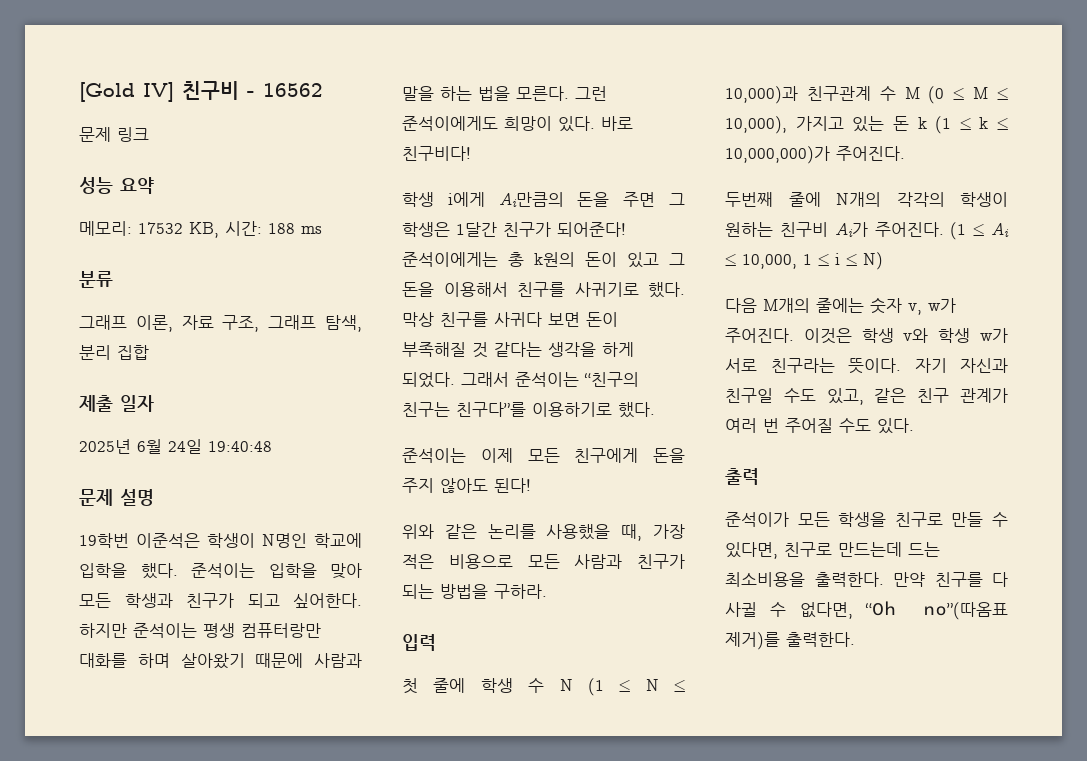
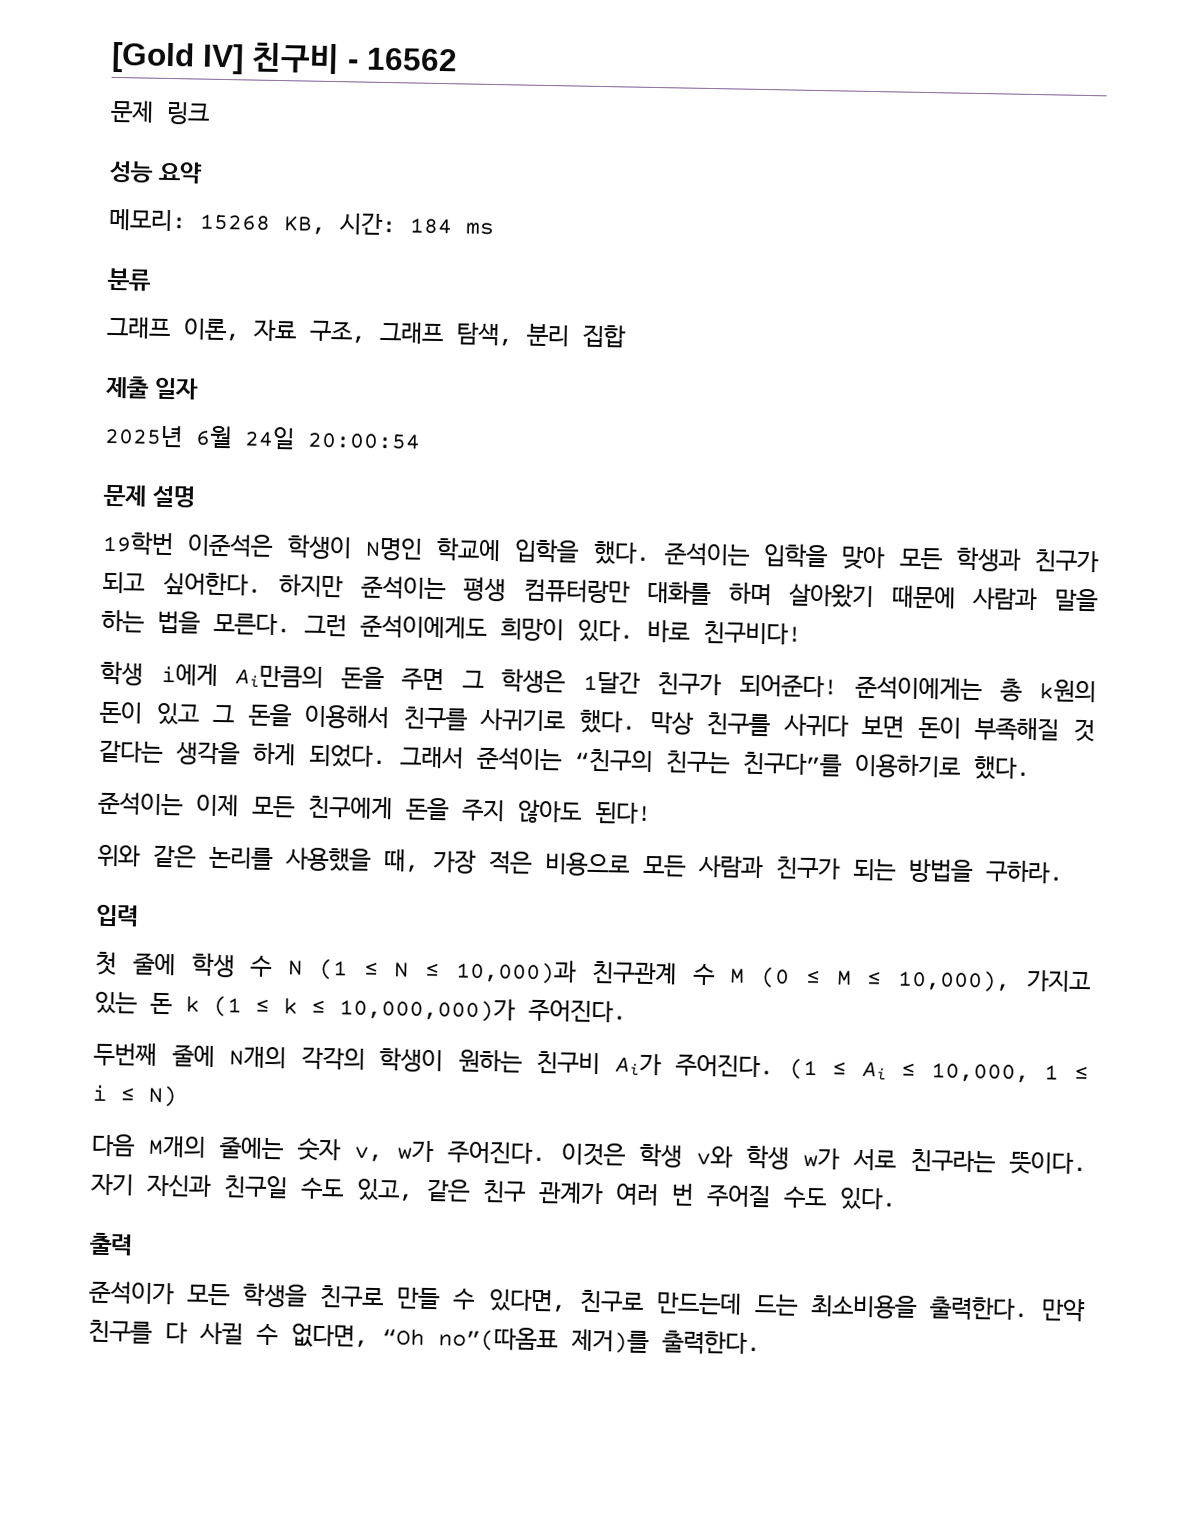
- 메모리: 17532 KB, 시간: 188 ms
+ 메모리: 15268 KB, 시간: 184 ms
- 2025년 6월 24일 19:40:48
+ 2025년 6월 24일 20:00:54

